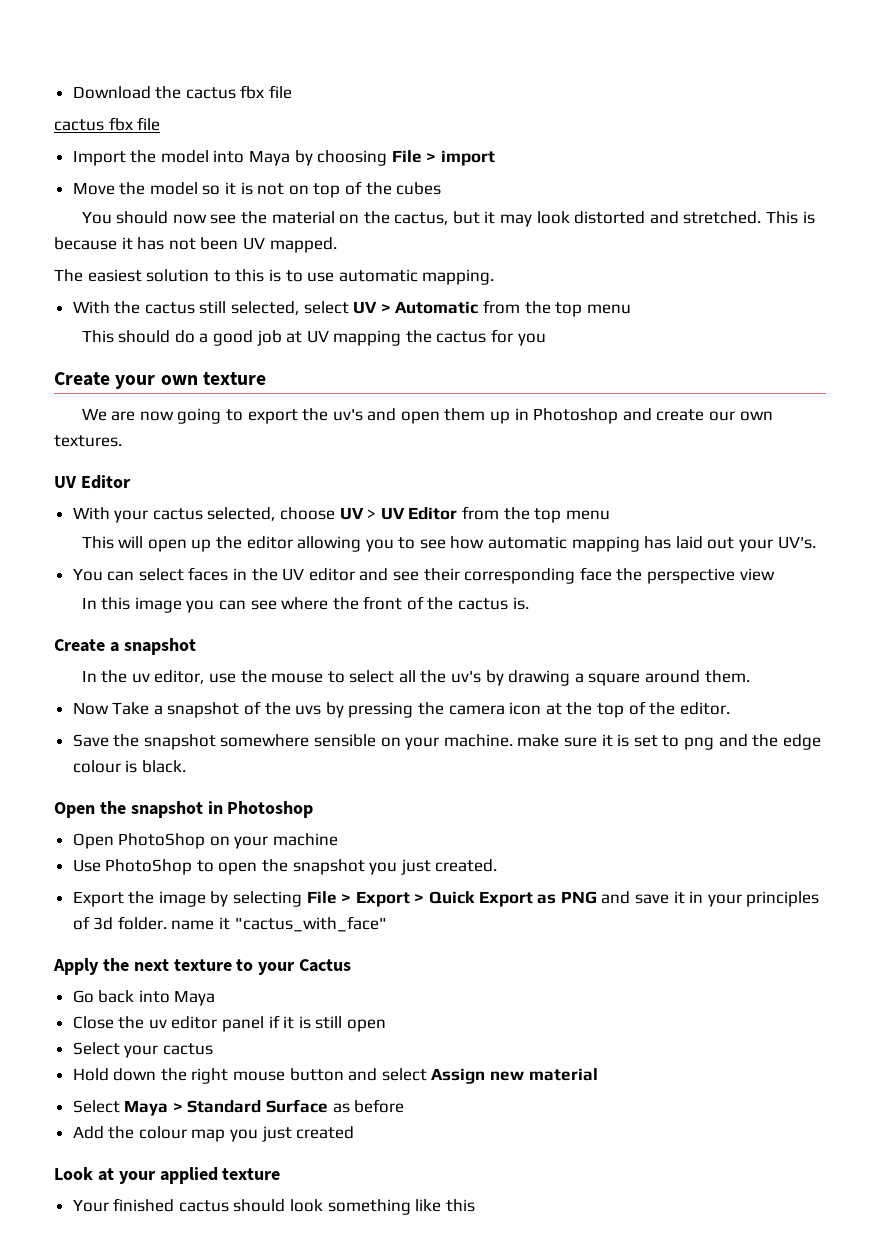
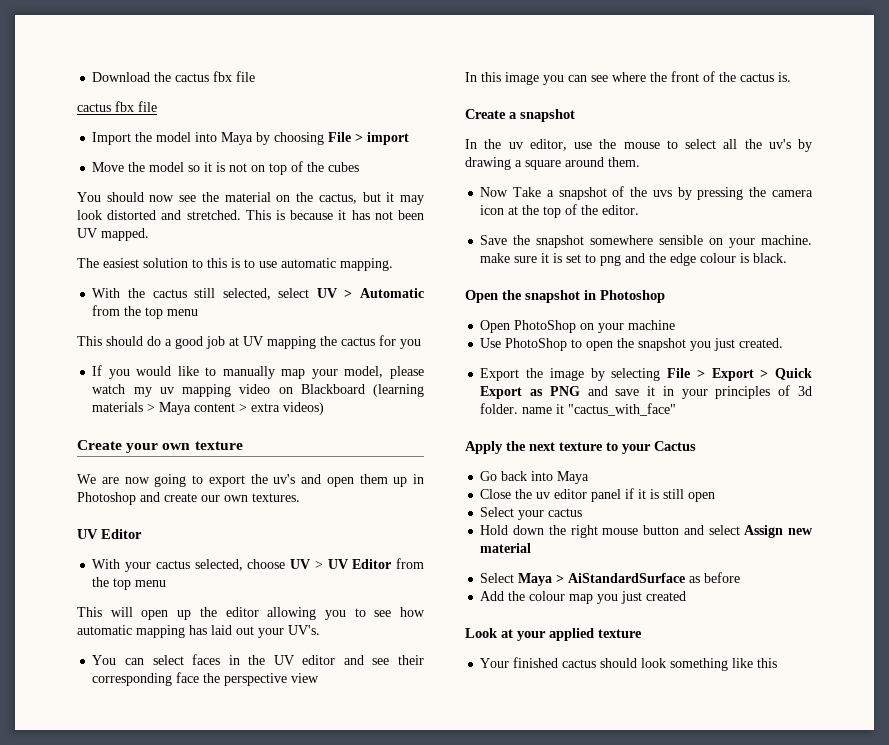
+ If you would like to manually map your model, please watch my uv mapping video on Blackboard (learning materials > Maya content > extra videos)
- Select Maya > Standard Surface as before
+ Select Maya > AiStandardSurface as before

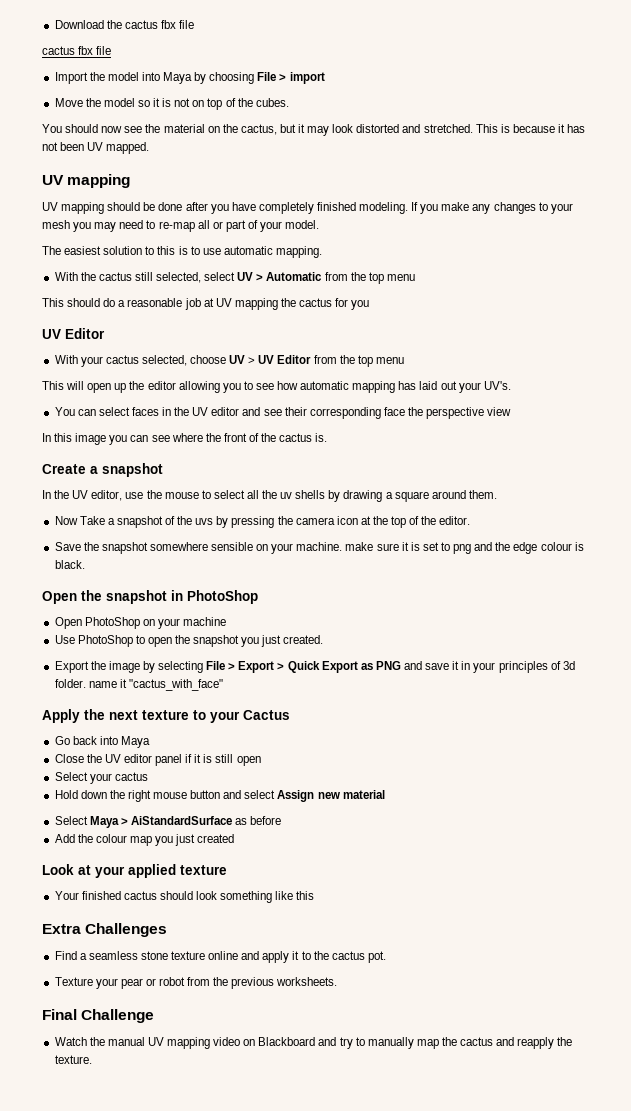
- Move the model so it is not on top of the cubes
+ Move the model so it is not on top of the cubes.
  This is because it has not been UV mapped.
+ UV mapping
+ UV mapping should be done after you have completely finished modeling. If you make any changes to your mesh you may need to re-map all or part of your model.
- This should do a good job at UV mapping the cactus for you
+ This should do a reasonable job at UV mapping the cactus for you
- If you would like to manually map your model, please watch my uv mapping video on Blackboard (learning materials > Maya content > extra videos)
- Create your own texture
- We are now going to export the uv's and open them up in Photoshop and create our own textures.
- In the uv editor, use the mouse to select all the uv's by drawing a square around them.
+ In the UV editor, use the mouse to select all the uv shells by drawing a square around them.
- Open the snapshot in Photoshop
+ Open the snapshot in PhotoShop
- Close the uv editor panel if it is still open
+ Close the UV editor panel if it is still open
+ Extra Challenges
+ Find a seamless stone texture online and apply it to the cactus pot.
+ Texture your pear or robot from the previous worksheets.
+ Final Challenge
+ Watch the manual UV mapping video on Blackboard and try to manually map the cactus and reapply the texture.

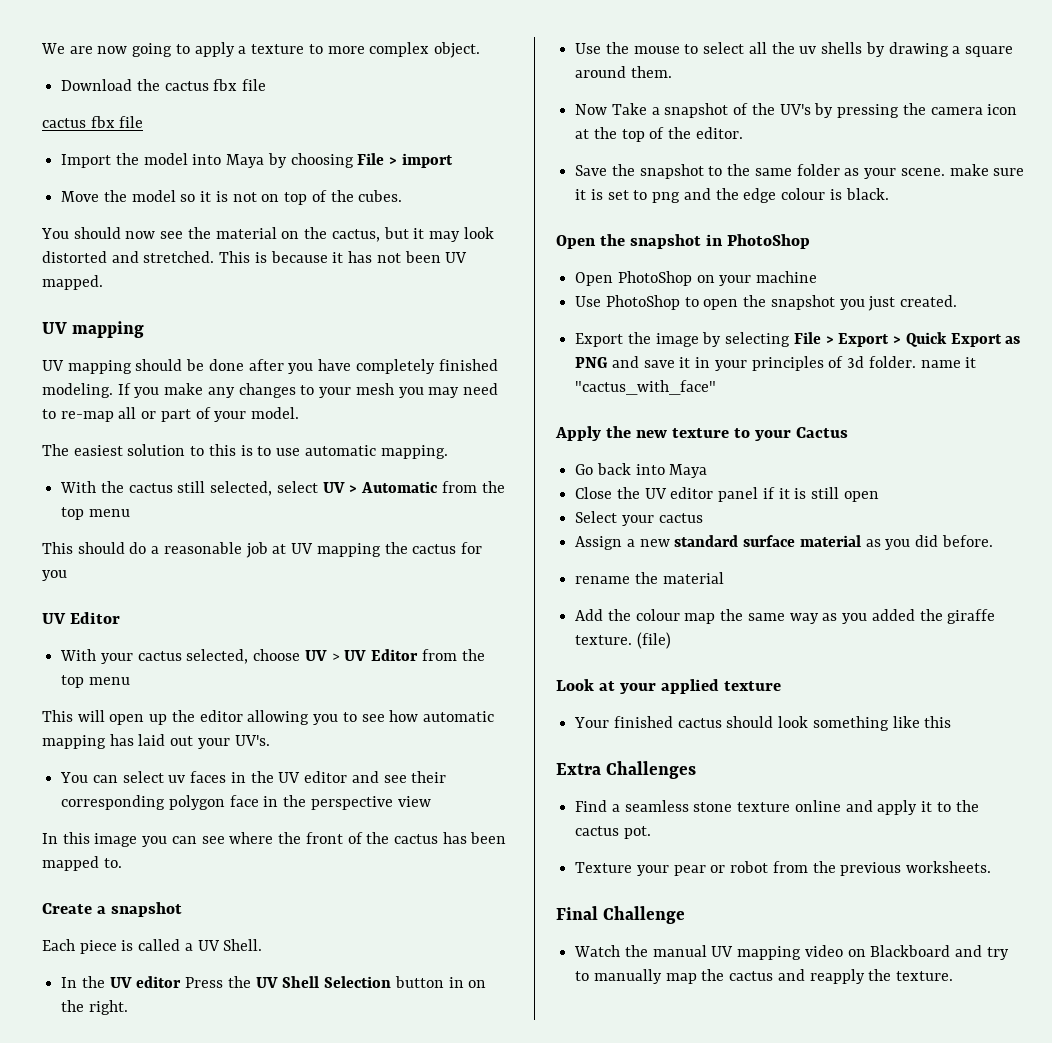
+ We are now going to apply a texture to more complex object.
- You can select faces in the UV editor and see their corresponding face the perspective view
+ You can select uv faces in the UV editor and see their corresponding polygon face in the perspective view
- In this image you can see where the front of the cactus is.
+ In this image you can see where the front of the cactus has been mapped to.
- In the UV editor, use the mouse to select all the uv shells by drawing a square around them.
+ Each piece is called a UV Shell.
+ In the UV editor Press the UV Shell Selection button in on the right.
+ Use the mouse to select all the uv shells by drawing a square around them.
- Now Take a snapshot of the uvs by pressing the camera icon at the top of the editor.
+ Now Take a snapshot of the UV's by pressing the camera icon at the top of the editor.
- Save the snapshot somewhere sensible on your machine. make sure it is set to png and the edge colour is black.
+ Save the snapshot to the same folder as your scene. make sure it is set to png and the edge colour is black.
- Apply the next texture to your Cactus
+ Apply the new texture to your Cactus
- Hold down the right mouse button and select Assign new material
- Select Maya > AiStandardSurface as before
- Add the colour map you just created
+ Assign a new standard surface material as you did before.
+ rename the material
+ Add the colour map the same way as you added the giraffe texture. (file)

